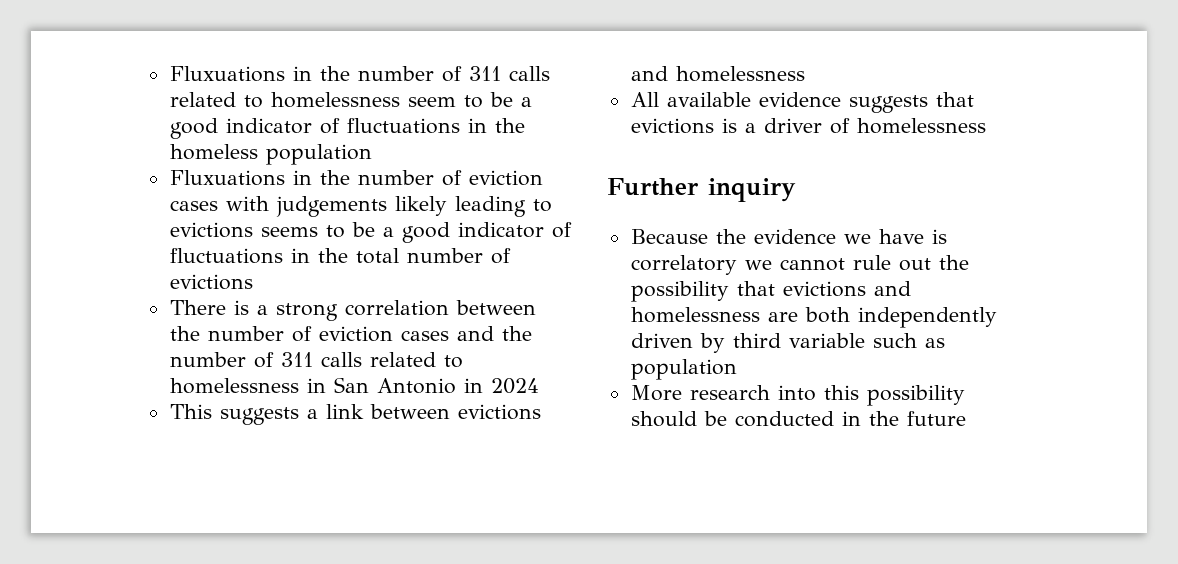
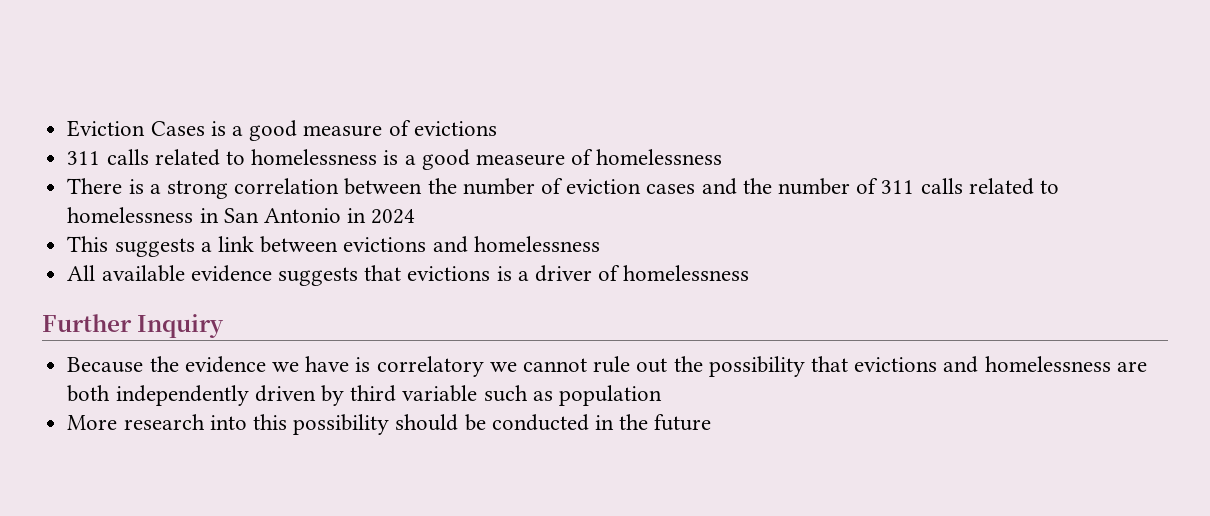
- Fluxuations in the number of 311 calls related to homelessness seem to be a good indicator of fluctuations in the homeless population
- Fluxuations in the number of eviction cases with judgements likely leading to evictions seems to be a good indicator of fluctuations in the total number of evictions
+ Eviction Cases is a good measure of evictions
+ 311 calls related to homelessness is a good measeure of homelessness
- Further inquiry
+ Further Inquiry

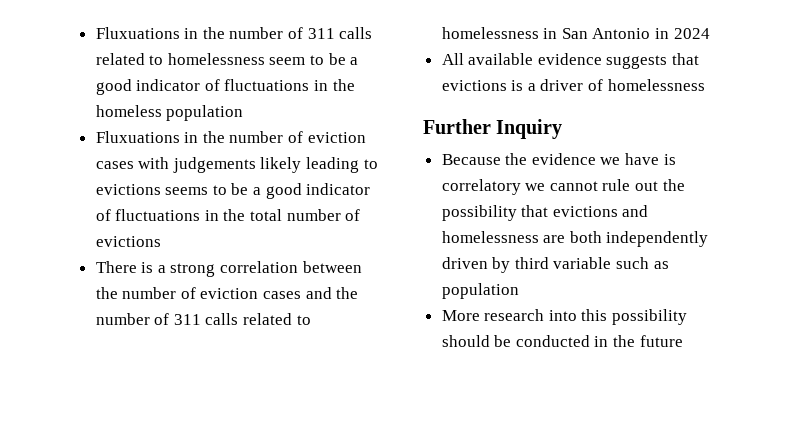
- Eviction Cases is a good measure of evictions
- 311 calls related to homelessness is a good measeure of homelessness
+ Fluxuations in the number of 311 calls related to homelessness seem to be a good indicator of fluctuations in the homeless population
+ Fluxuations in the number of eviction cases with judgements likely leading to evictions seems to be a good indicator of fluctuations in the total number of evictions
- This suggests a link between evictions and homelessness

